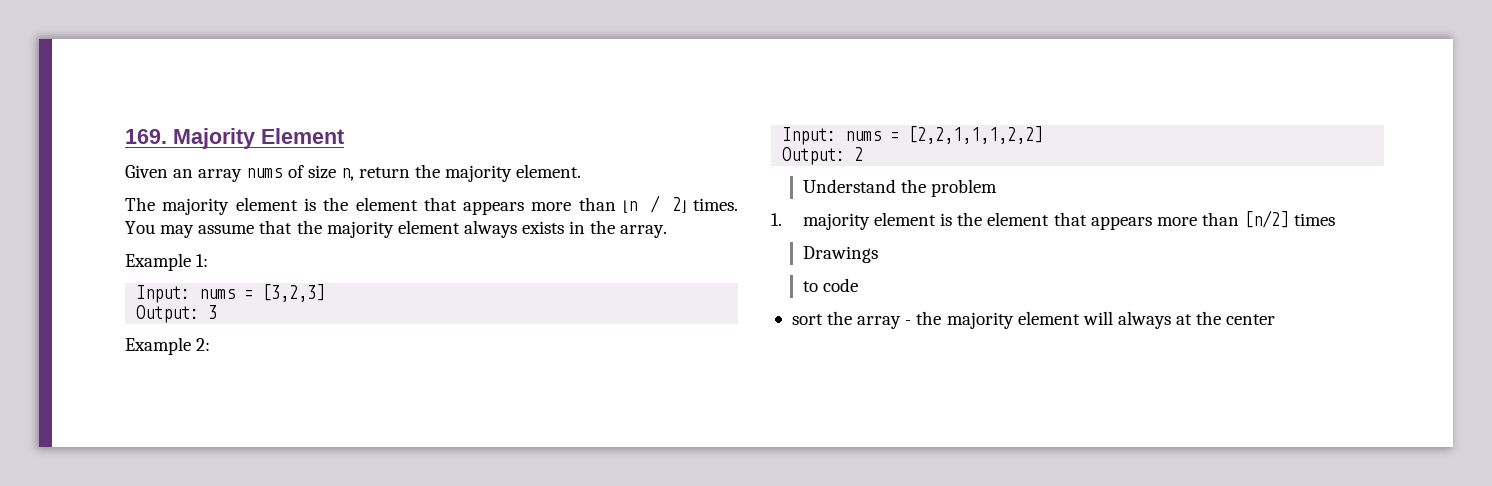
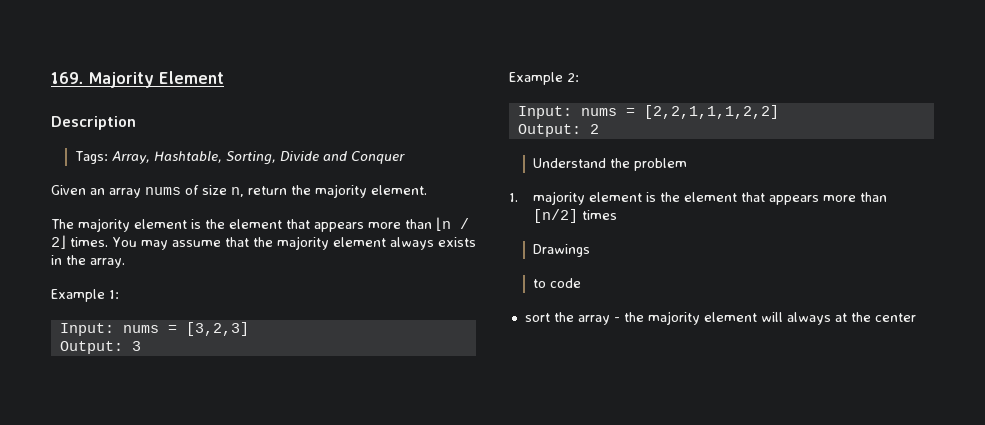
+ Description
+ Tags: Array, Hashtable, Sorting, Divide and Conquer

